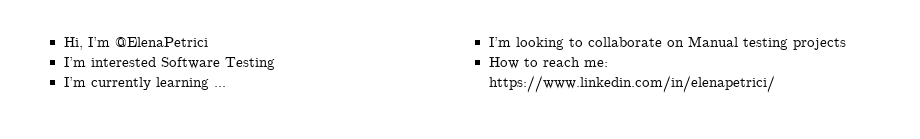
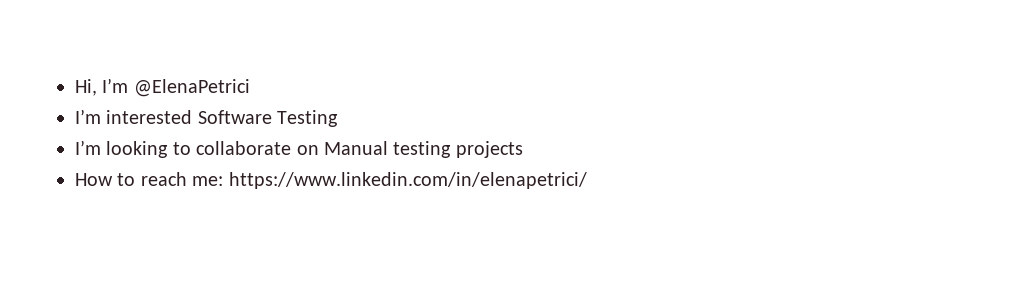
- I’m currently learning ...

